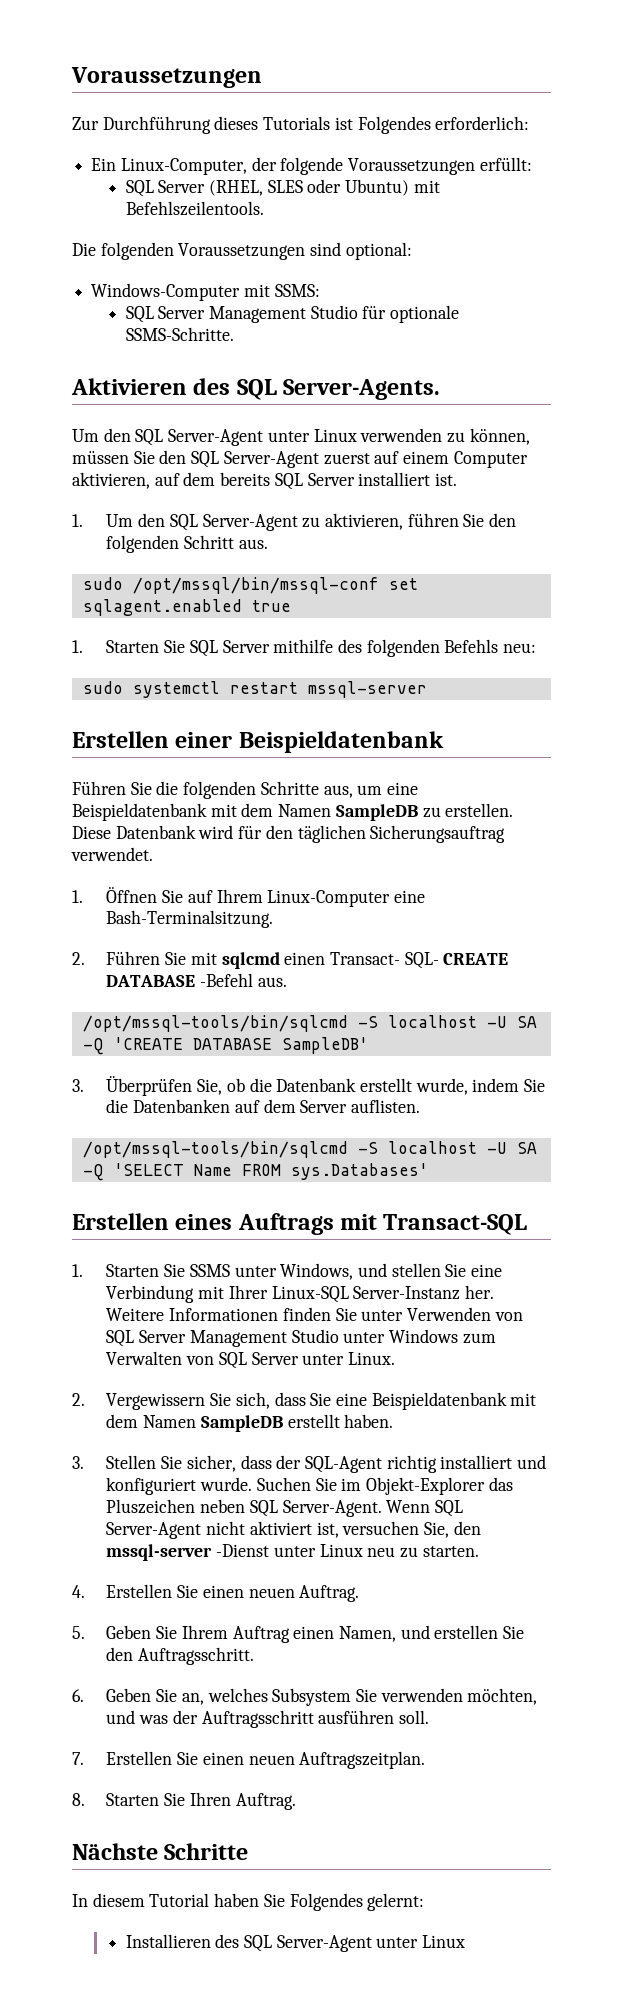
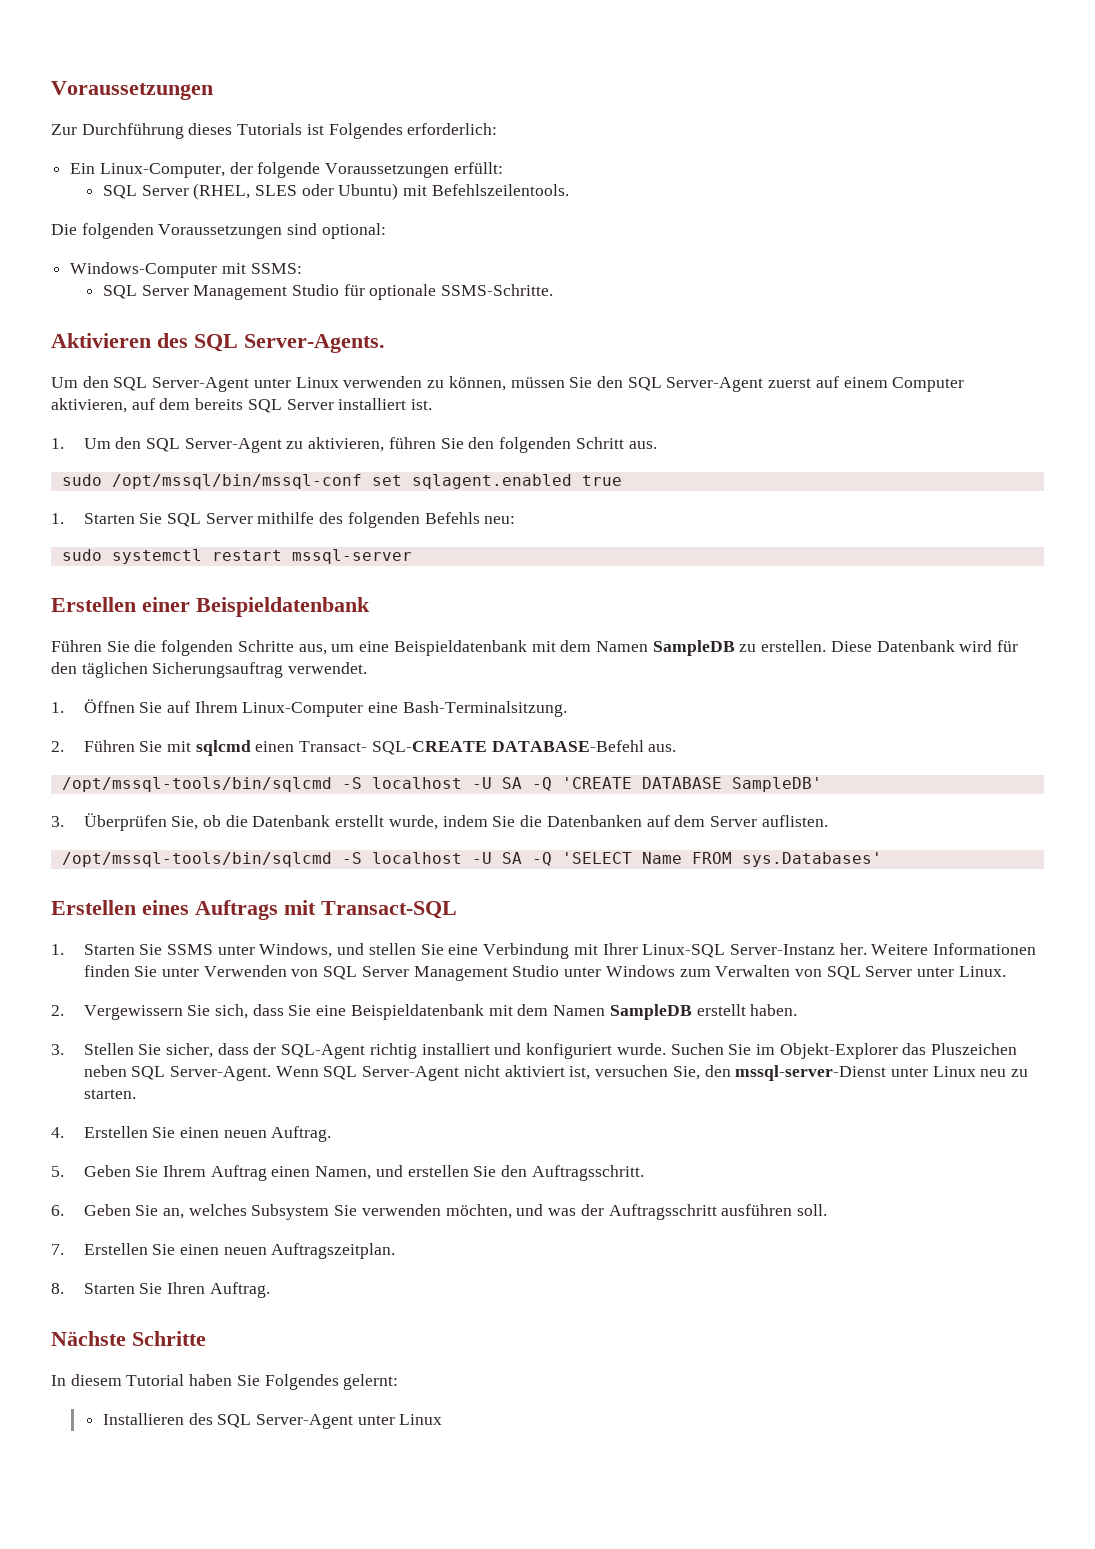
- 2. Führen Sie mit sqlcmd einen Transact- SQL- CREATE DATABASE -Befehl aus.
+ 2. Führen Sie mit sqlcmd einen Transact- SQL-CREATE DATABASE-Befehl aus.
- Wenn SQL Server-Agent nicht aktiviert ist, versuchen Sie, den mssql-server -Dienst unter Linux neu zu starten.
+ Wenn SQL Server-Agent nicht aktiviert ist, versuchen Sie, den mssql-server-Dienst unter Linux neu zu starten.

